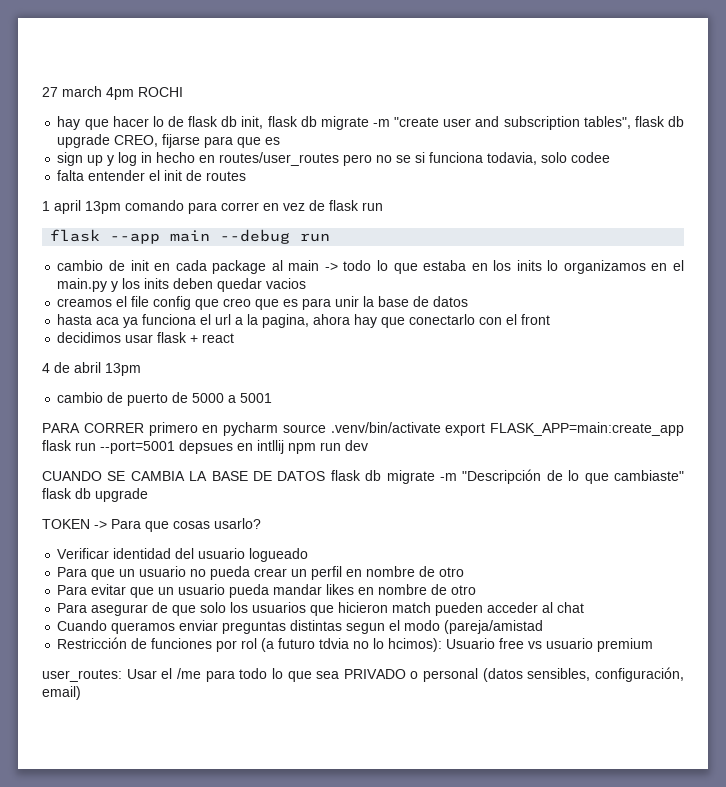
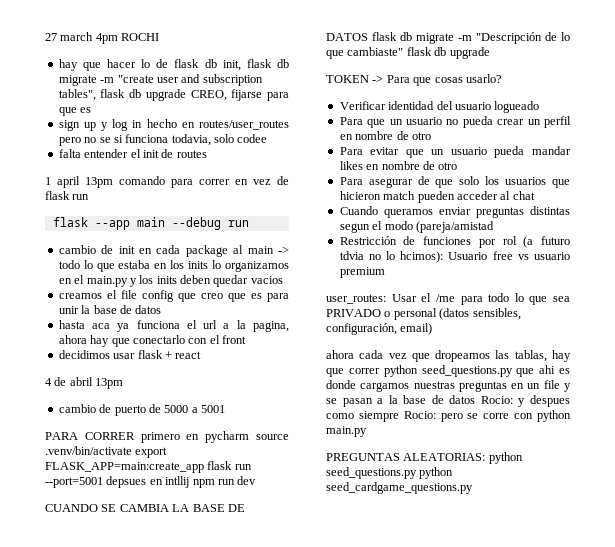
+ ahora cada vez que dropeamos las tablas, hay que correr python seed_questions.py que ahi es donde cargamos nuestras preguntas en un file y se pasan a la base de datos Rocio: y despues como siempre Rocio: pero se corre con python main.py
+ PREGUNTAS ALEATORIAS: python seed_questions.py python seed_cardgame_questions.py

